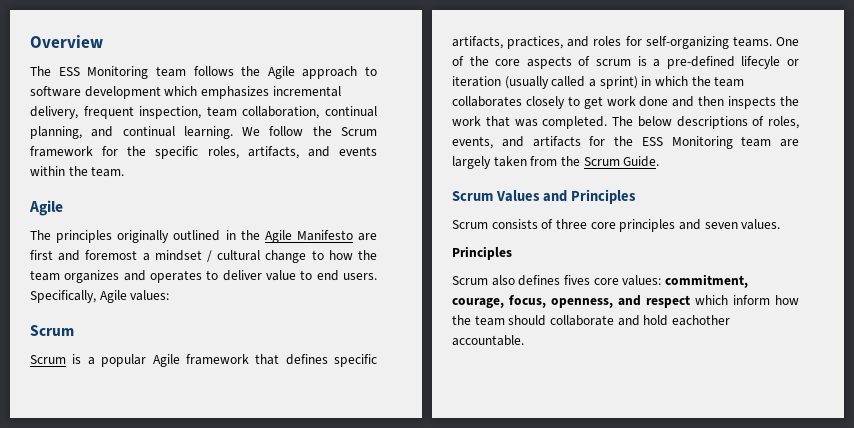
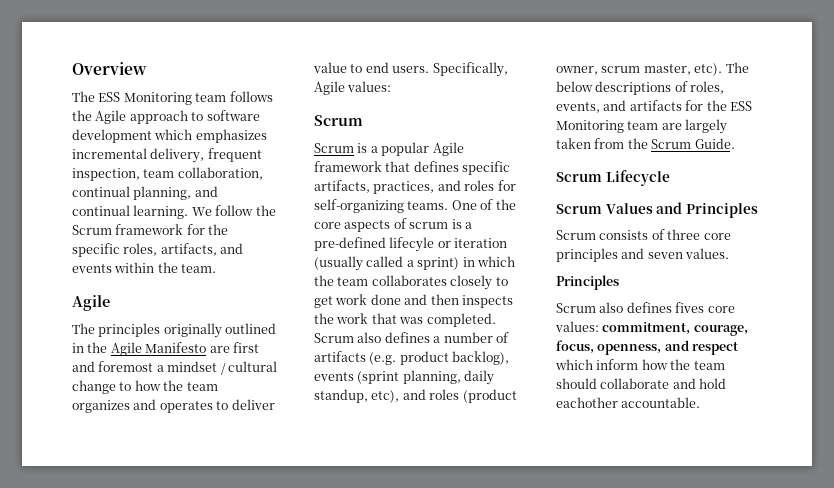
+ Scrum also defines a number of artifacts (e.g. product backlog), events (sprint planning, daily standup, etc), and roles (product owner, scrum master, etc).
+ Scrum Lifecycle

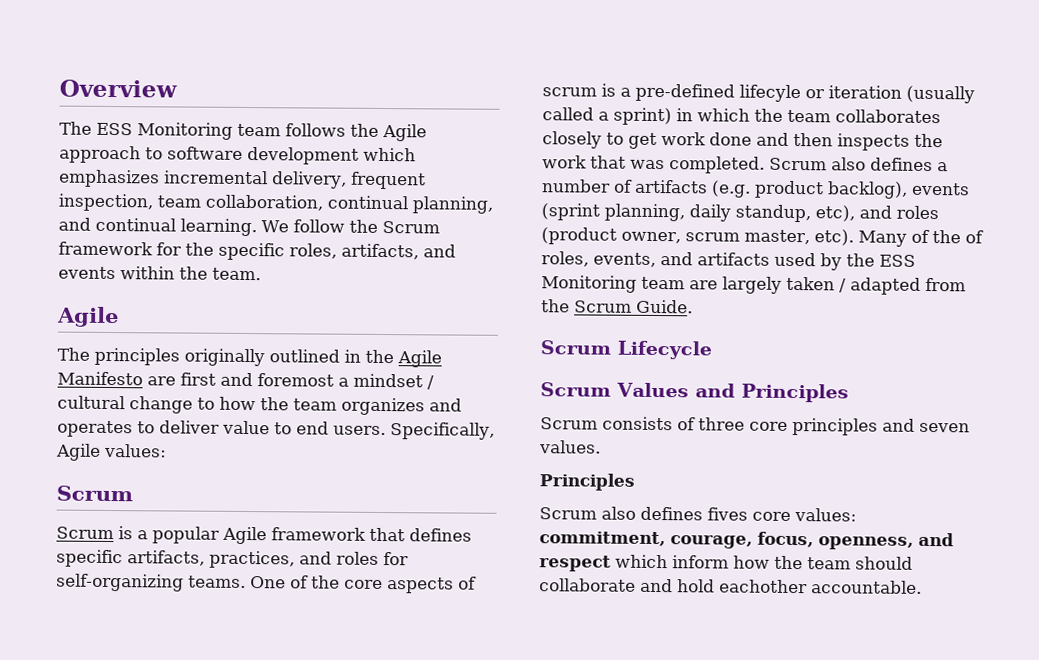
- The below descriptions of roles, events, and artifacts for the ESS Monitoring team are largely taken from the Scrum Guide.
+ Many of the of roles, events, and artifacts used by the ESS Monitoring team are largely taken / adapted from the Scrum Guide.

